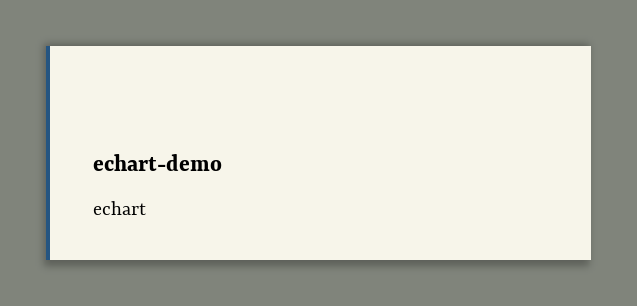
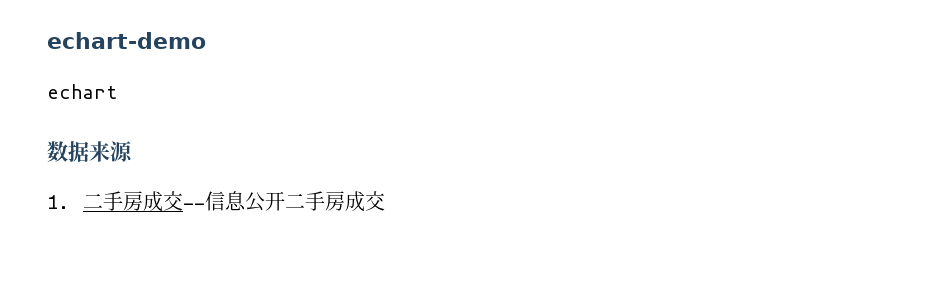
+ 数据来源
+ 1.二手房成交--信息公开二手房成交

